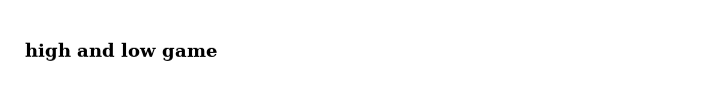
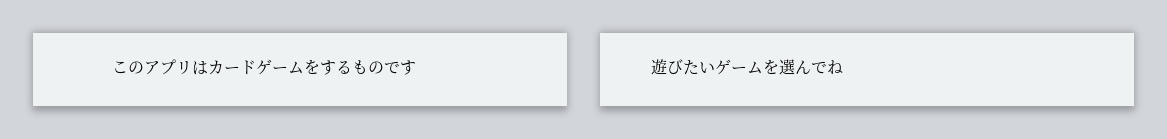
- high and low game
+ このアプリはカードゲームをするものです
+ 遊びたいゲームを選んでね

